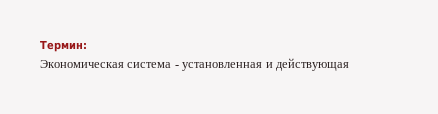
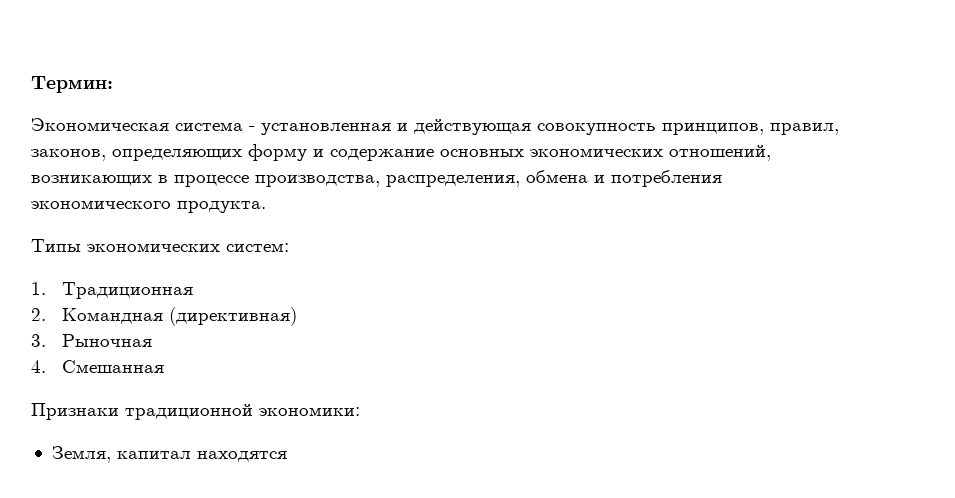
- Экономическая система - установленная и действующая
+ Экономическая система - установленная и действующая совокупность принципов, правил, законов, определяющих форму и содержание основных экономических отношений, возникающих в процессе производства, распределения, обмена и потребления экономического продукта.
+ Типы экономических систем:
+ 1. Традиционная
+ 2. Командная (директивная)
+ 3. Рыночная
+ 4. Смешанная
+ Признаки традиционной экономики:
+ Земля, капитал находятся

